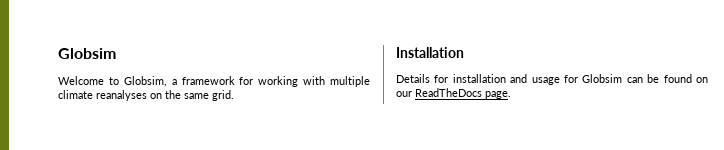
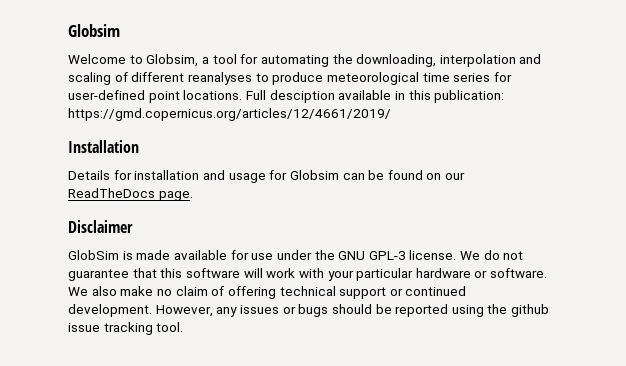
- Welcome to Globsim, a framework for working with multiple climate reanalyses on the same grid.
+ Welcome to Globsim, a tool for automating the downloading, interpolation and scaling of different reanalyses to produce meteorological time series for user-defined point locations. Full desciption available in this publication: https://gmd.copernicus.org/articles/12/4661/2019/
+ Disclaimer
+ GlobSim is made available for use under the GNU GPL-3 license. We do not guarantee that this software will work with your particular hardware or software. We also make no claim of offering technical support or continued development. However, any issues or bugs should be reported using the github issue tracking tool.

